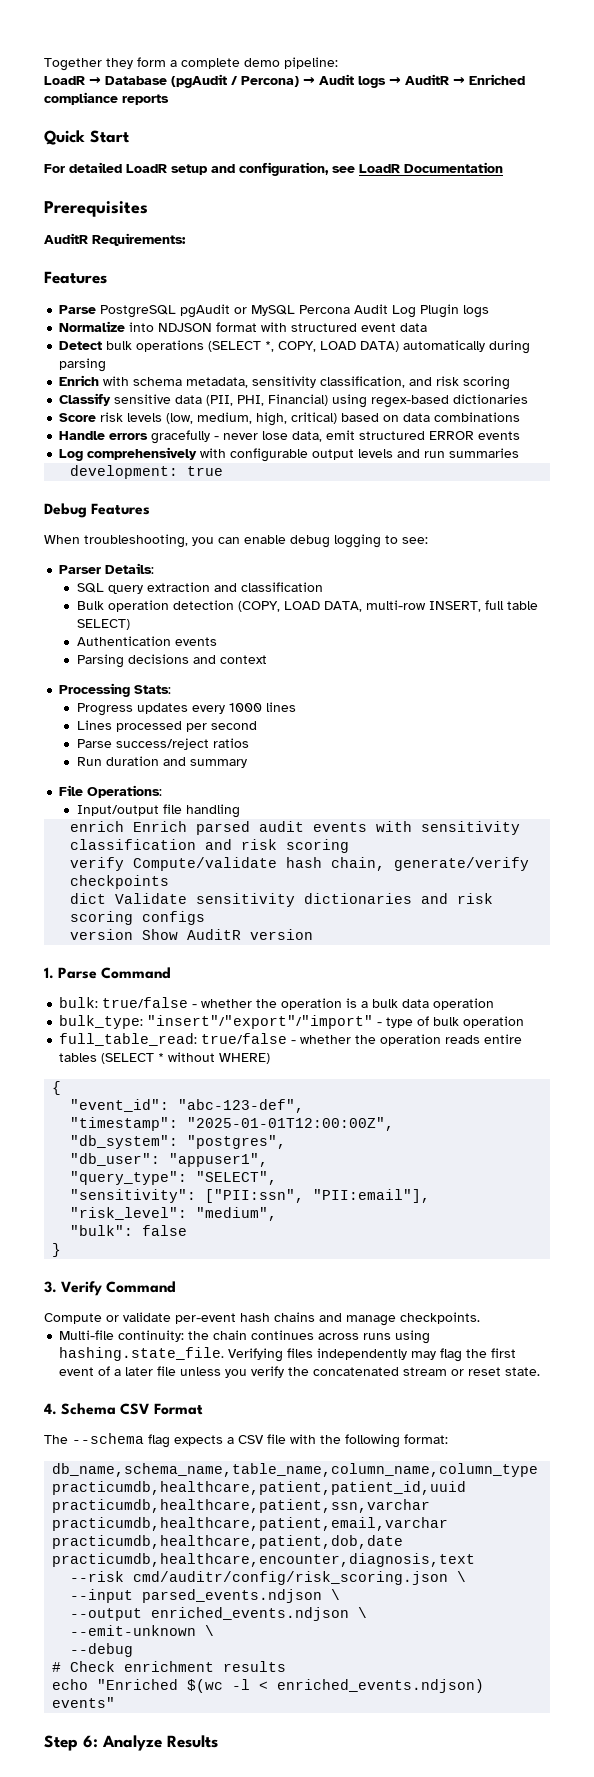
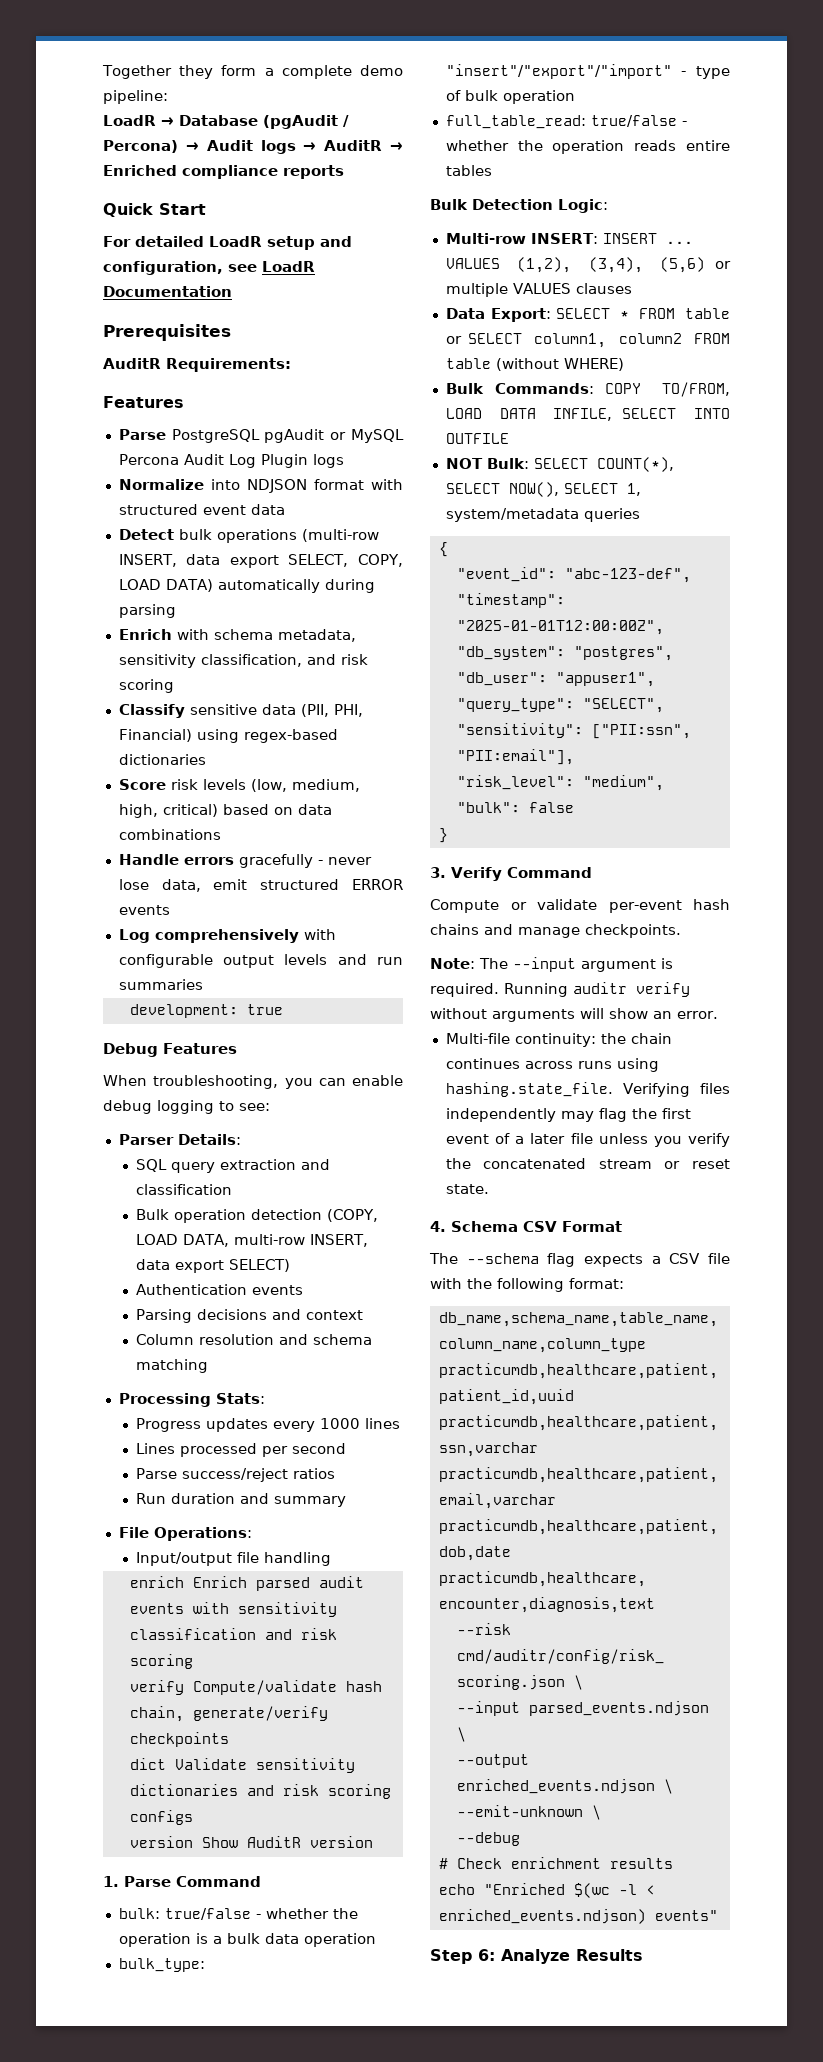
- Detect bulk operations (SELECT *, COPY, LOAD DATA) automatically during parsing
+ Detect bulk operations (multi-row INSERT, data export SELECT, COPY, LOAD DATA) automatically during parsing
- Bulk operation detection (COPY, LOAD DATA, multi-row INSERT, full table SELECT)
+ Bulk operation detection (COPY, LOAD DATA, multi-row INSERT, data export SELECT)
+ Column resolution and schema matching
- full_table_read: true/false - whether the operation reads entire tables (SELECT * without WHERE)
+ full_table_read: true/false - whether the operation reads entire tables
+ Bulk Detection Logic:
+ Multi-row INSERT: INSERT ... VALUES (1,2), (3,4), (5,6) or multiple VALUES clauses
+ Data Export: SELECT * FROM table or SELECT column1, column2 FROM table (without WHERE)
+ Bulk Commands: COPY TO/FROM, LOAD DATA INFILE, SELECT INTO OUTFILE
+ NOT Bulk: SELECT COUNT(*), SELECT NOW(), SELECT 1, system/metadata queries
+ Note: The --input argument is required. Running auditr verify without arguments will show an error.

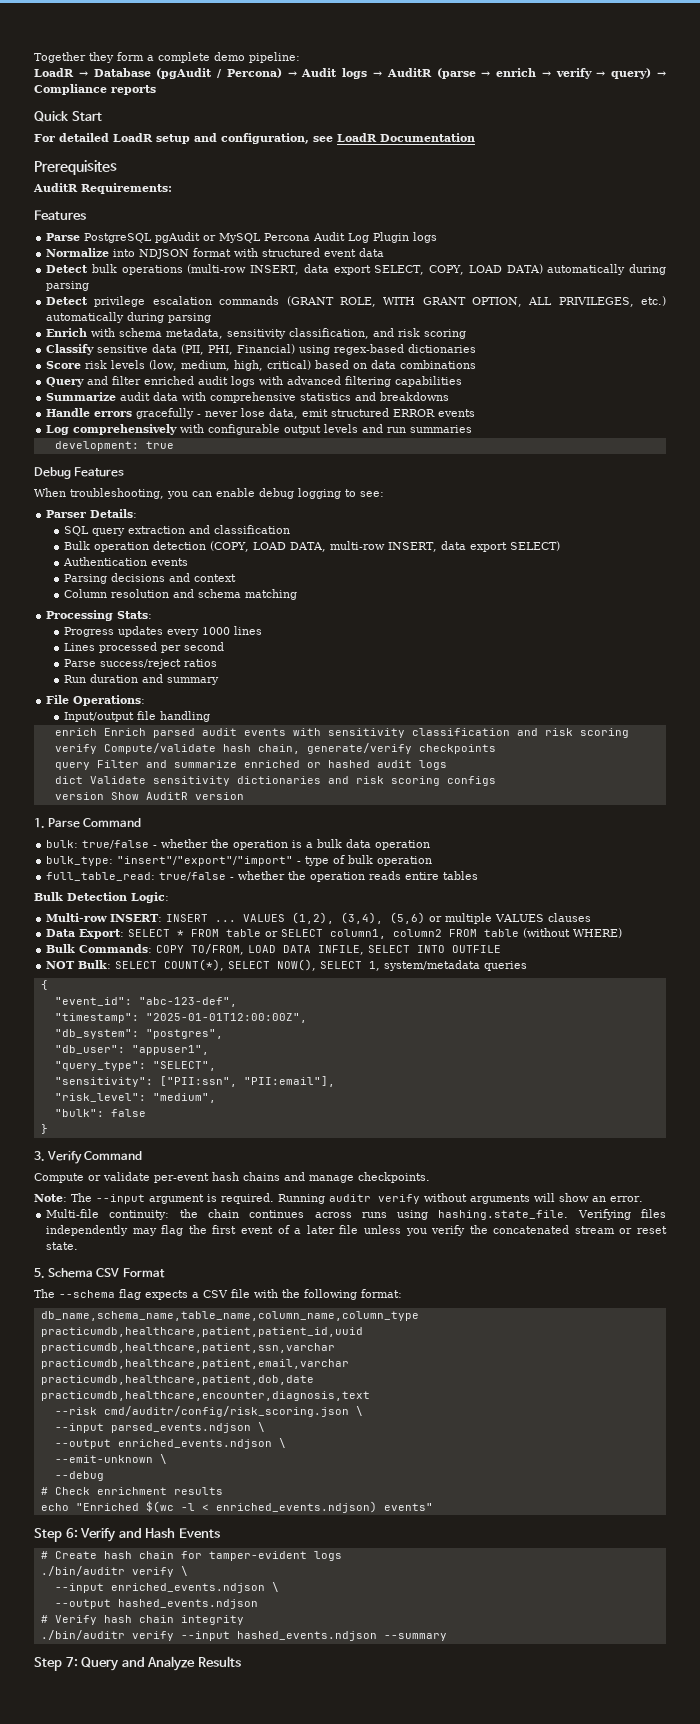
- LoadR → Database (pgAudit / Percona) → Audit logs → AuditR → Enriched compliance reports
+ LoadR → Database (pgAudit / Percona) → Audit logs → AuditR (parse → enrich → verify → query) → Compliance reports
+ Detect privilege escalation commands (GRANT ROLE, WITH GRANT OPTION, ALL PRIVILEGES, etc.) automatically during parsing
+ Query and filter enriched audit logs with advanced filtering capabilities
+ Summarize audit data with comprehensive statistics and breakdowns
+ query Filter and summarize enriched or hashed audit logs
- 4. Schema CSV Format
+ 5. Schema CSV Format
- Step 6: Analyze Results
+ Step 6: Verify and Hash Events
+ # Create hash chain for tamper-evident logs
+ ./bin/auditr verify \
+ --input enriched_events.ndjson \
+ --output hashed_events.ndjson
+ # Verify hash chain integrity
+ ./bin/auditr verify --input hashed_events.ndjson --summary
+ Step 7: Query and Analyze Results

